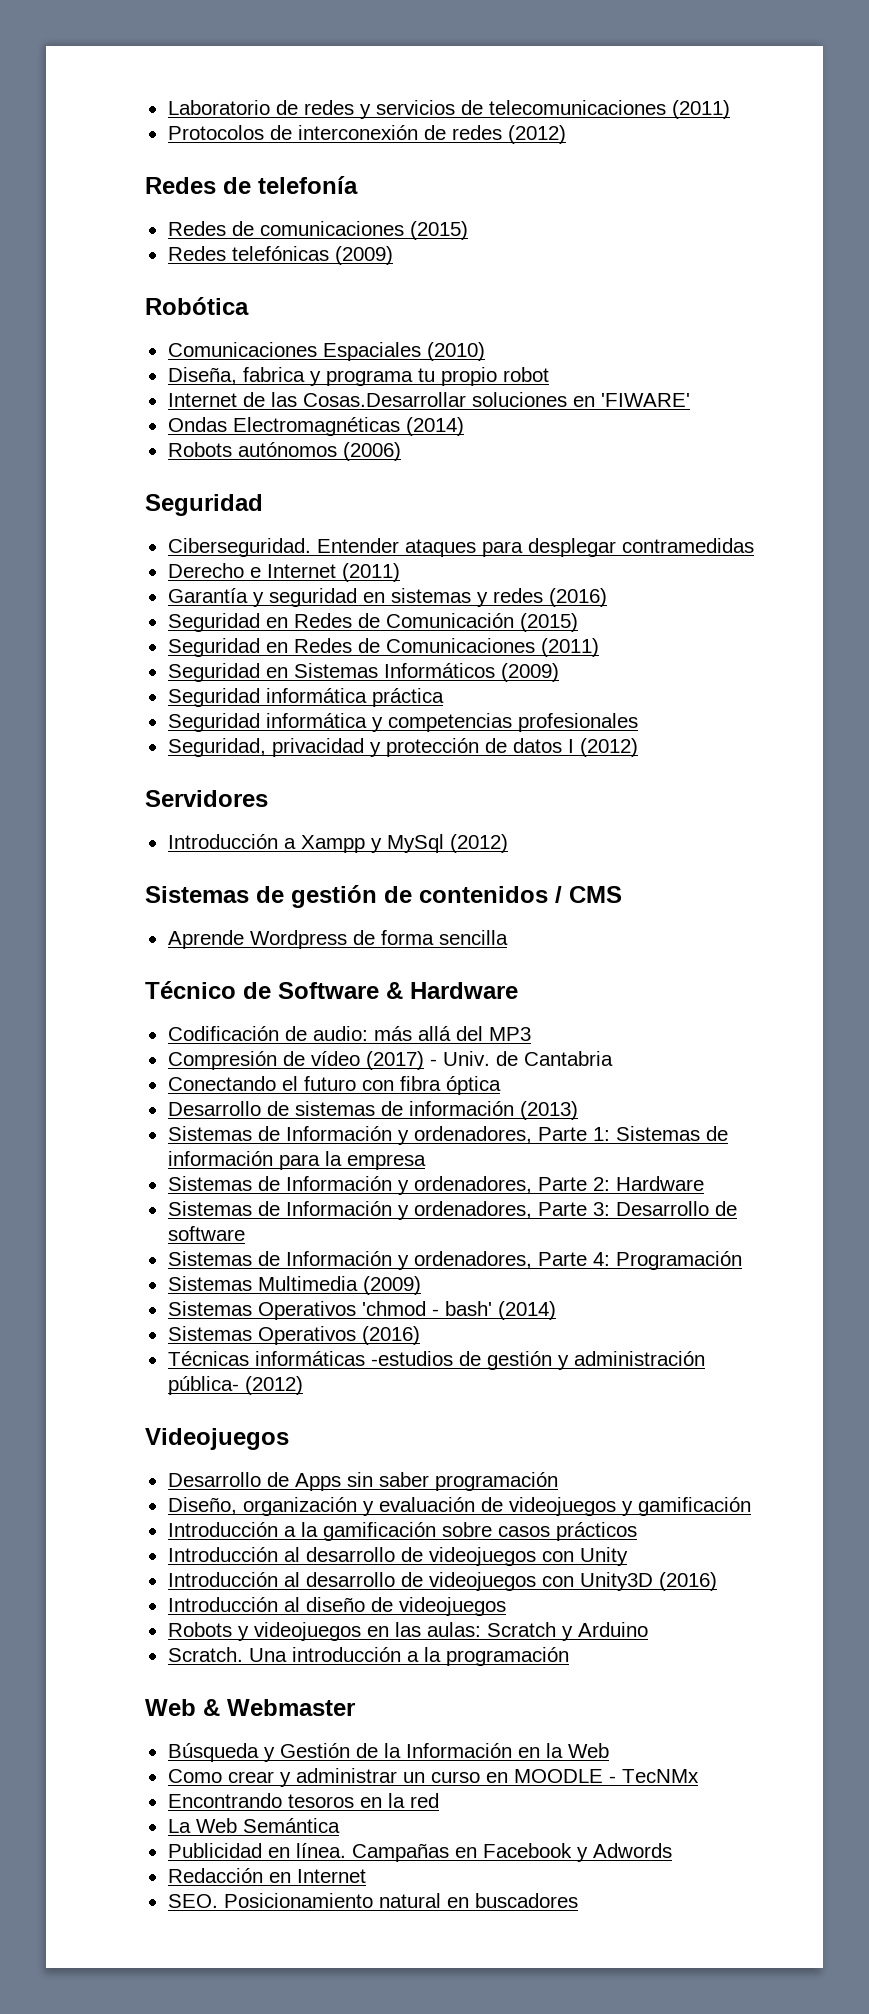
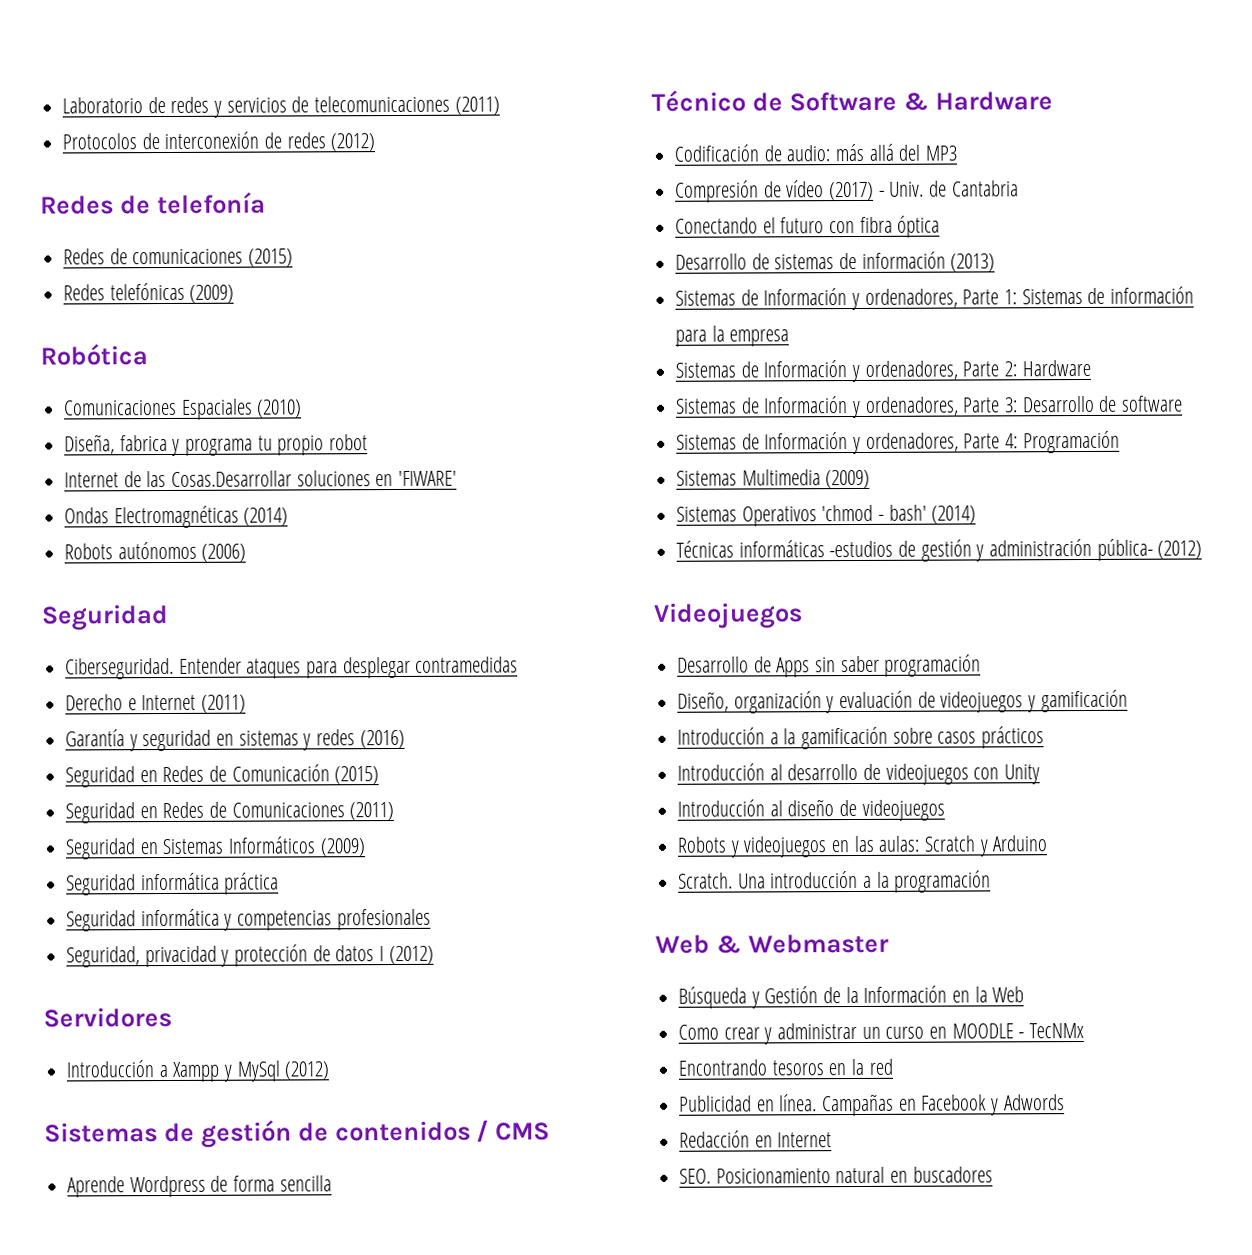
- Sistemas Operativos (2016)
- Introducción al desarrollo de videojuegos con Unity3D (2016)
- La Web Semántica

